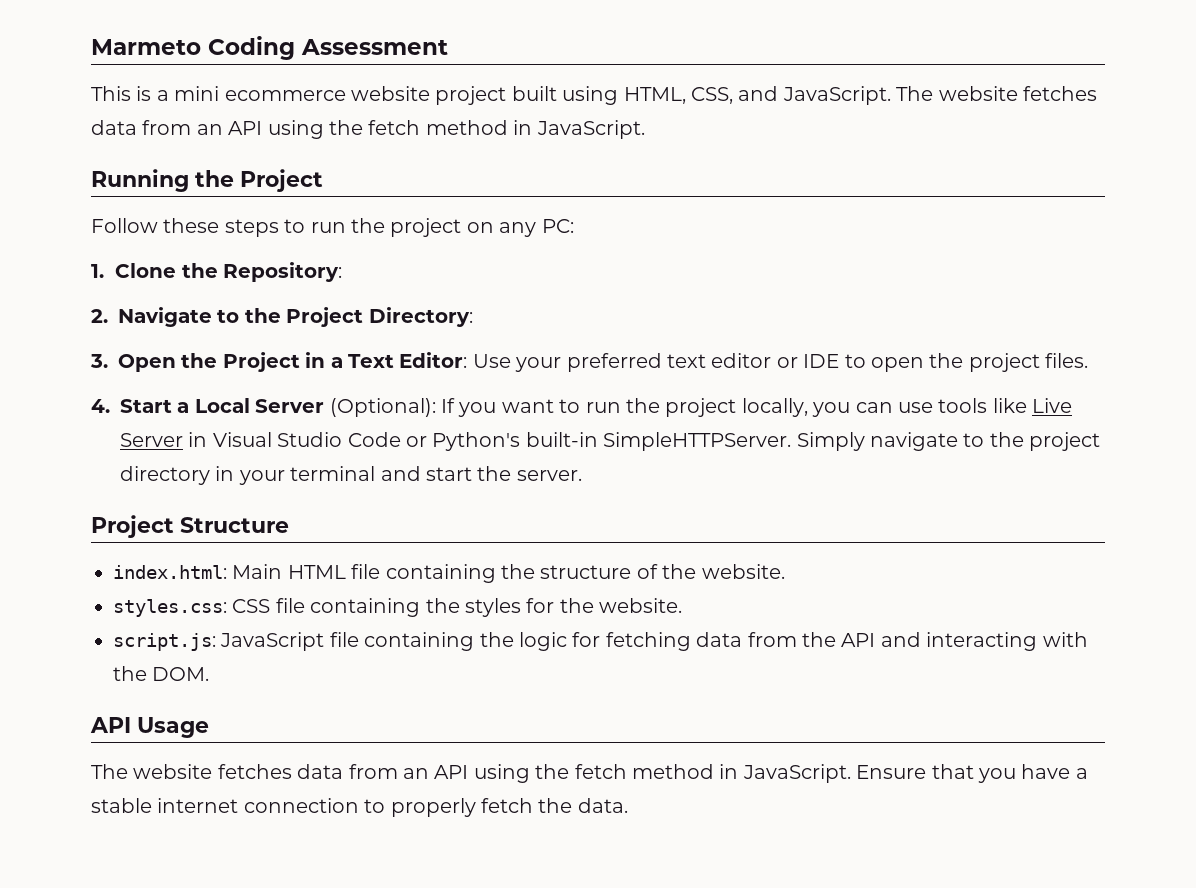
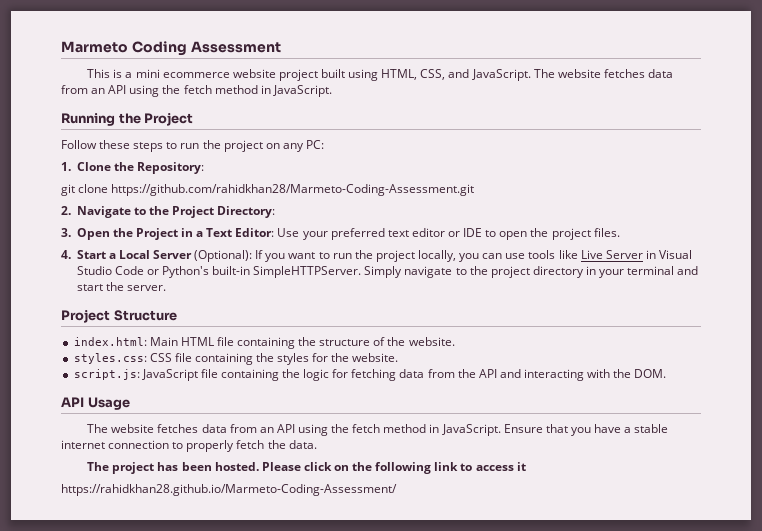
+ git clone https://github.com/rahidkhan28/Marmeto-Coding-Assessment.git
+ The project has been hosted. Please click on the following link to access it
+ https://rahidkhan28.github.io/Marmeto-Coding-Assessment/

